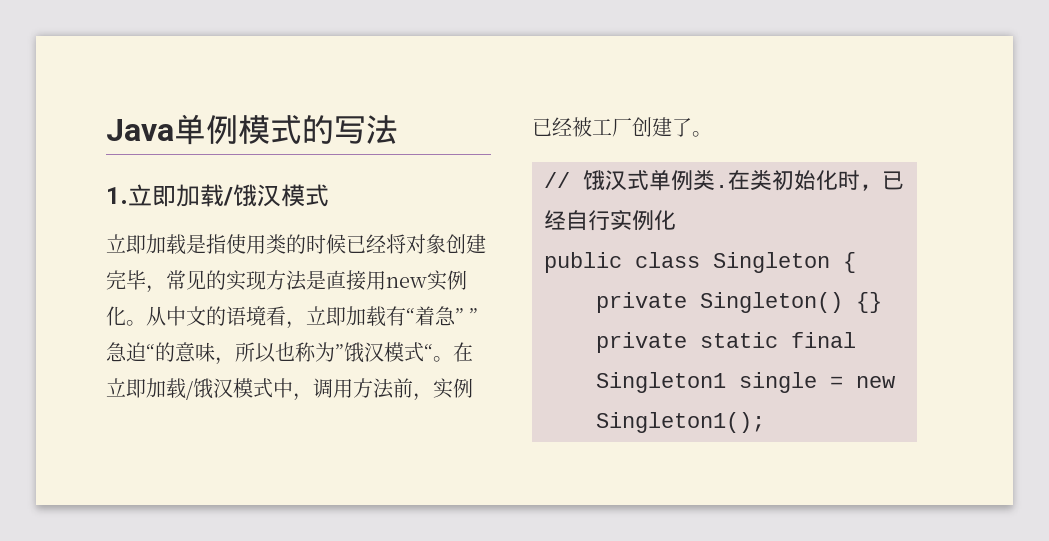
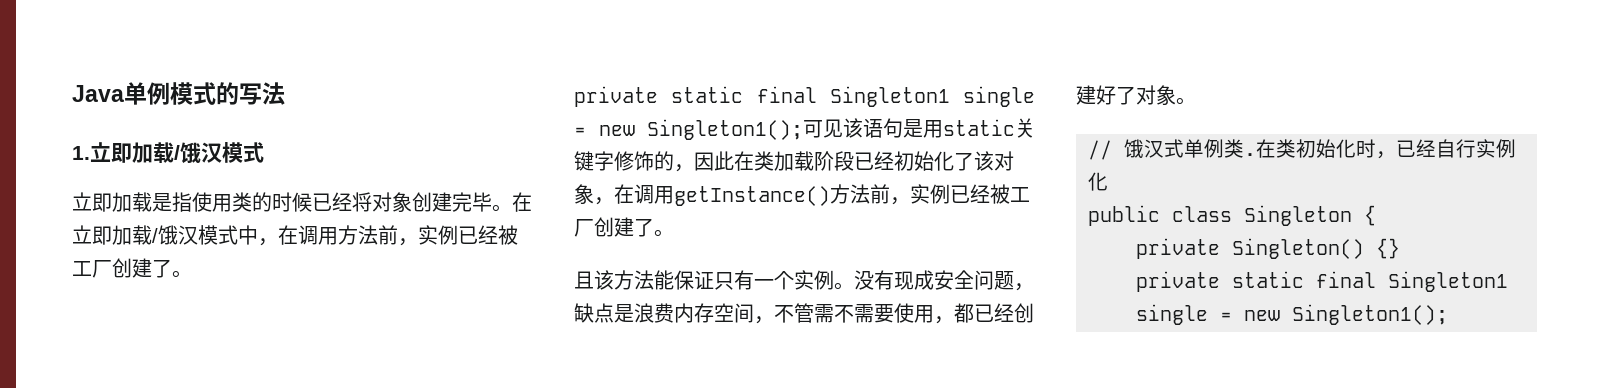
- 立即加载是指使用类的时候已经将对象创建完毕，常见的实现方法是直接用new实例化。从中文的语境看，立即加载有“着急” ”急迫“的意味，所以也称为”饿汉模式“。
+ 立即加载是指使用类的时候已经将对象创建完毕。
- 在立即加载/饿汉模式中，调用方法前，实例已经被工厂创建了。
+ 在立即加载/饿汉模式中，在调用方法前，实例已经被工厂创建了。
+ private static final Singleton1 single = new Singleton1();可见该语句是用static关键字修饰的，因此在类加载阶段已经初始化了该对象，在调用getInstance()方法前，实例已经被工厂创建了。
+ 且该方法能保证只有一个实例。没有现成安全问题，缺点是浪费内存空间，不管需不需要使用，都已经创建好了对象。

